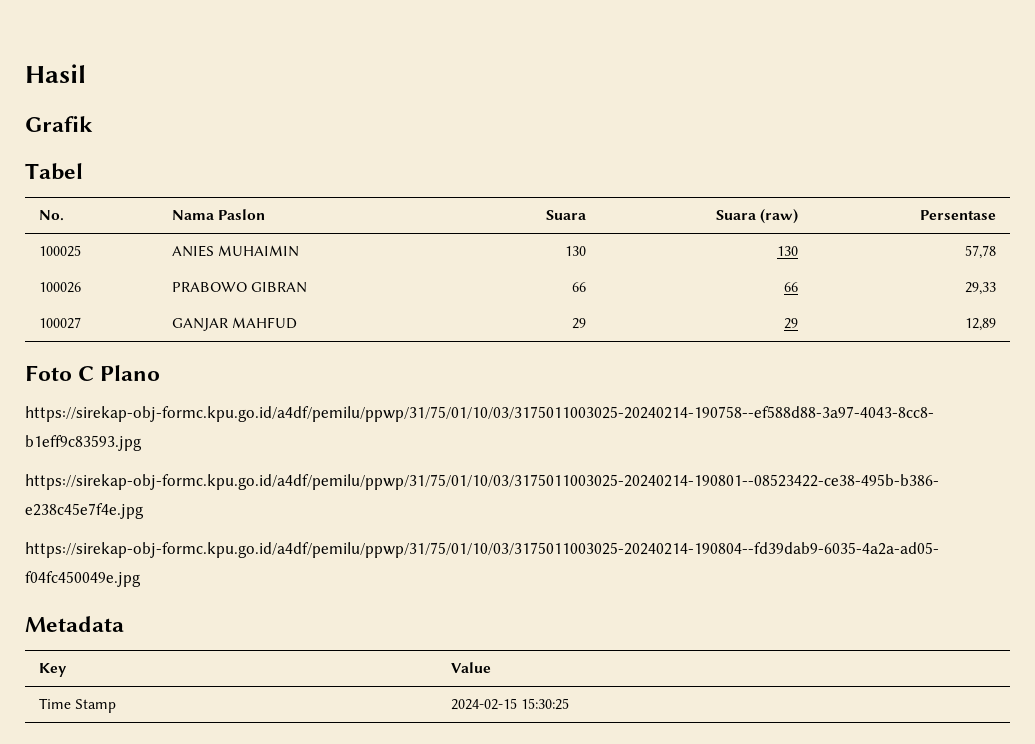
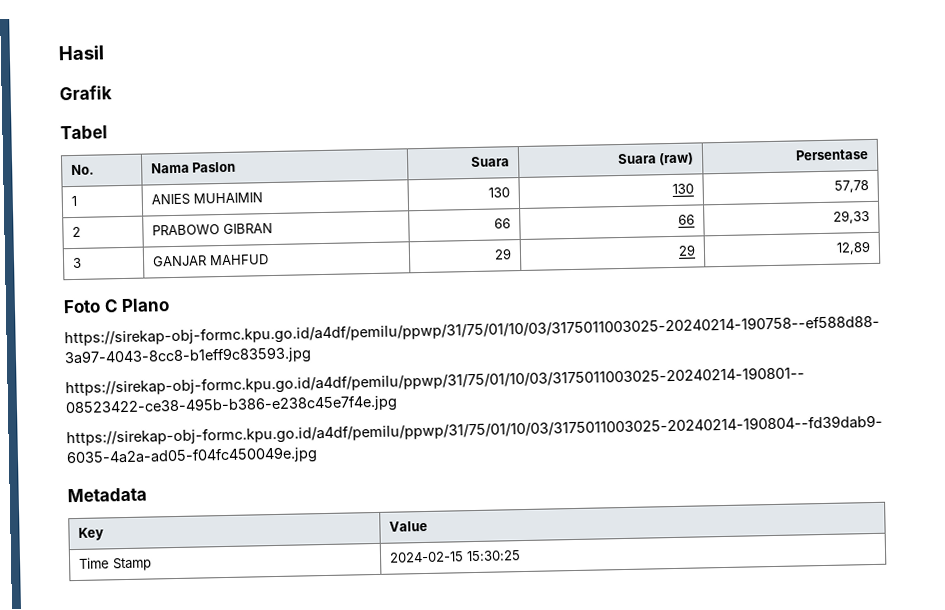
- 100025 | ANIES MUHAIMIN | 130 | 130 | 57,78
+ 1 | ANIES MUHAIMIN | 130 | 130 | 57,78
- 100026 | PRABOWO GIBRAN | 66 | 66 | 29,33
+ 2 | PRABOWO GIBRAN | 66 | 66 | 29,33
- 100027 | GANJAR MAHFUD | 29 | 29 | 12,89
+ 3 | GANJAR MAHFUD | 29 | 29 | 12,89

